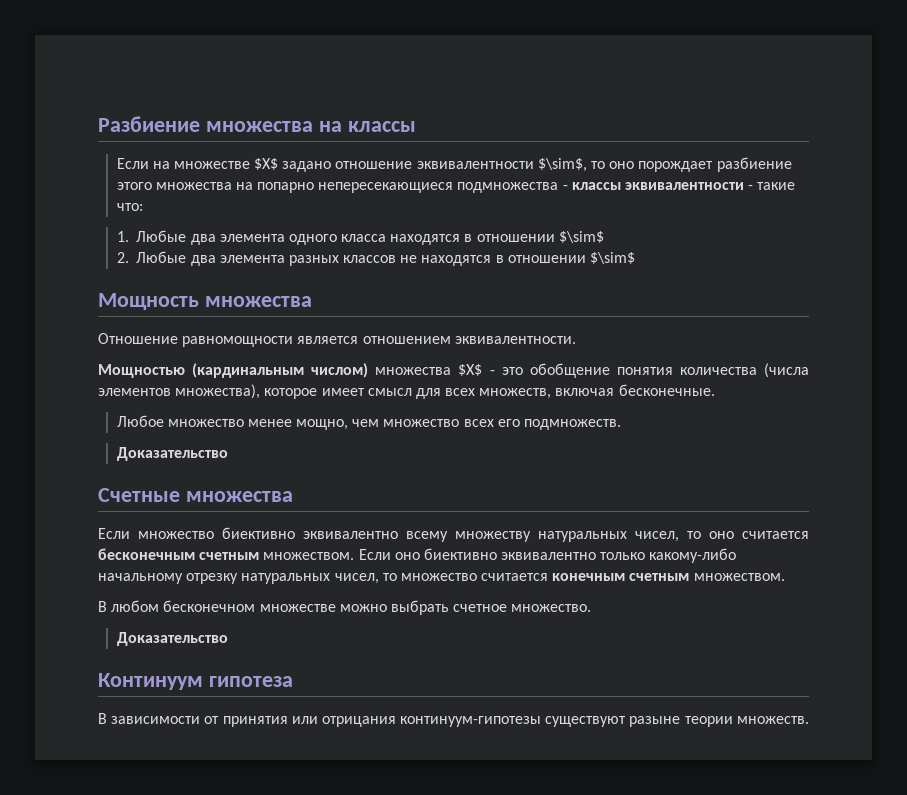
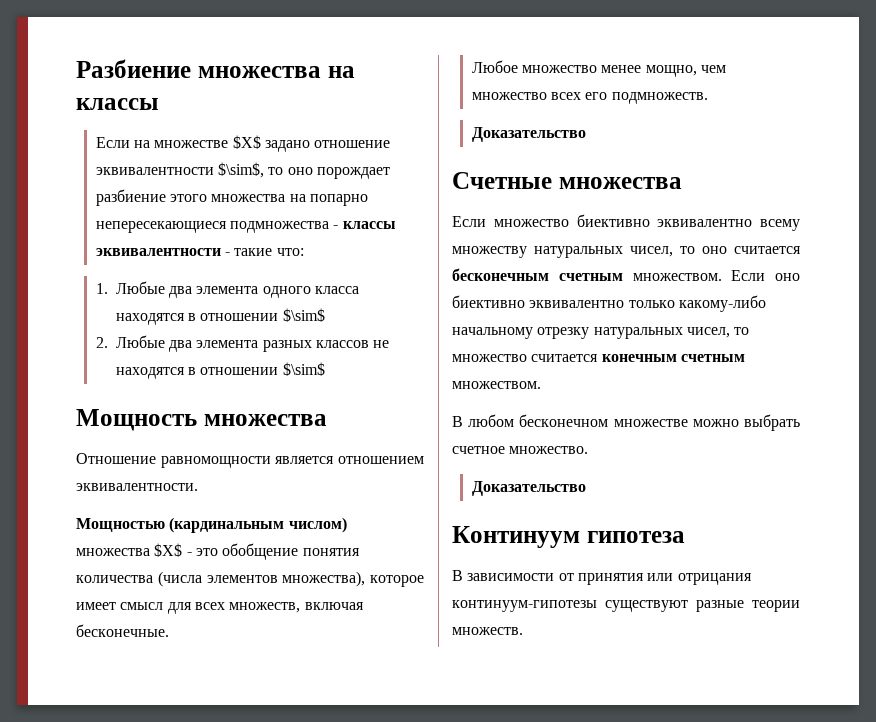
- В зависимости от принятия или отрицания континуум-гипотезы существуют разыне теории множеств.
+ В зависимости от принятия или отрицания континуум-гипотезы существуют разные теории множеств.

